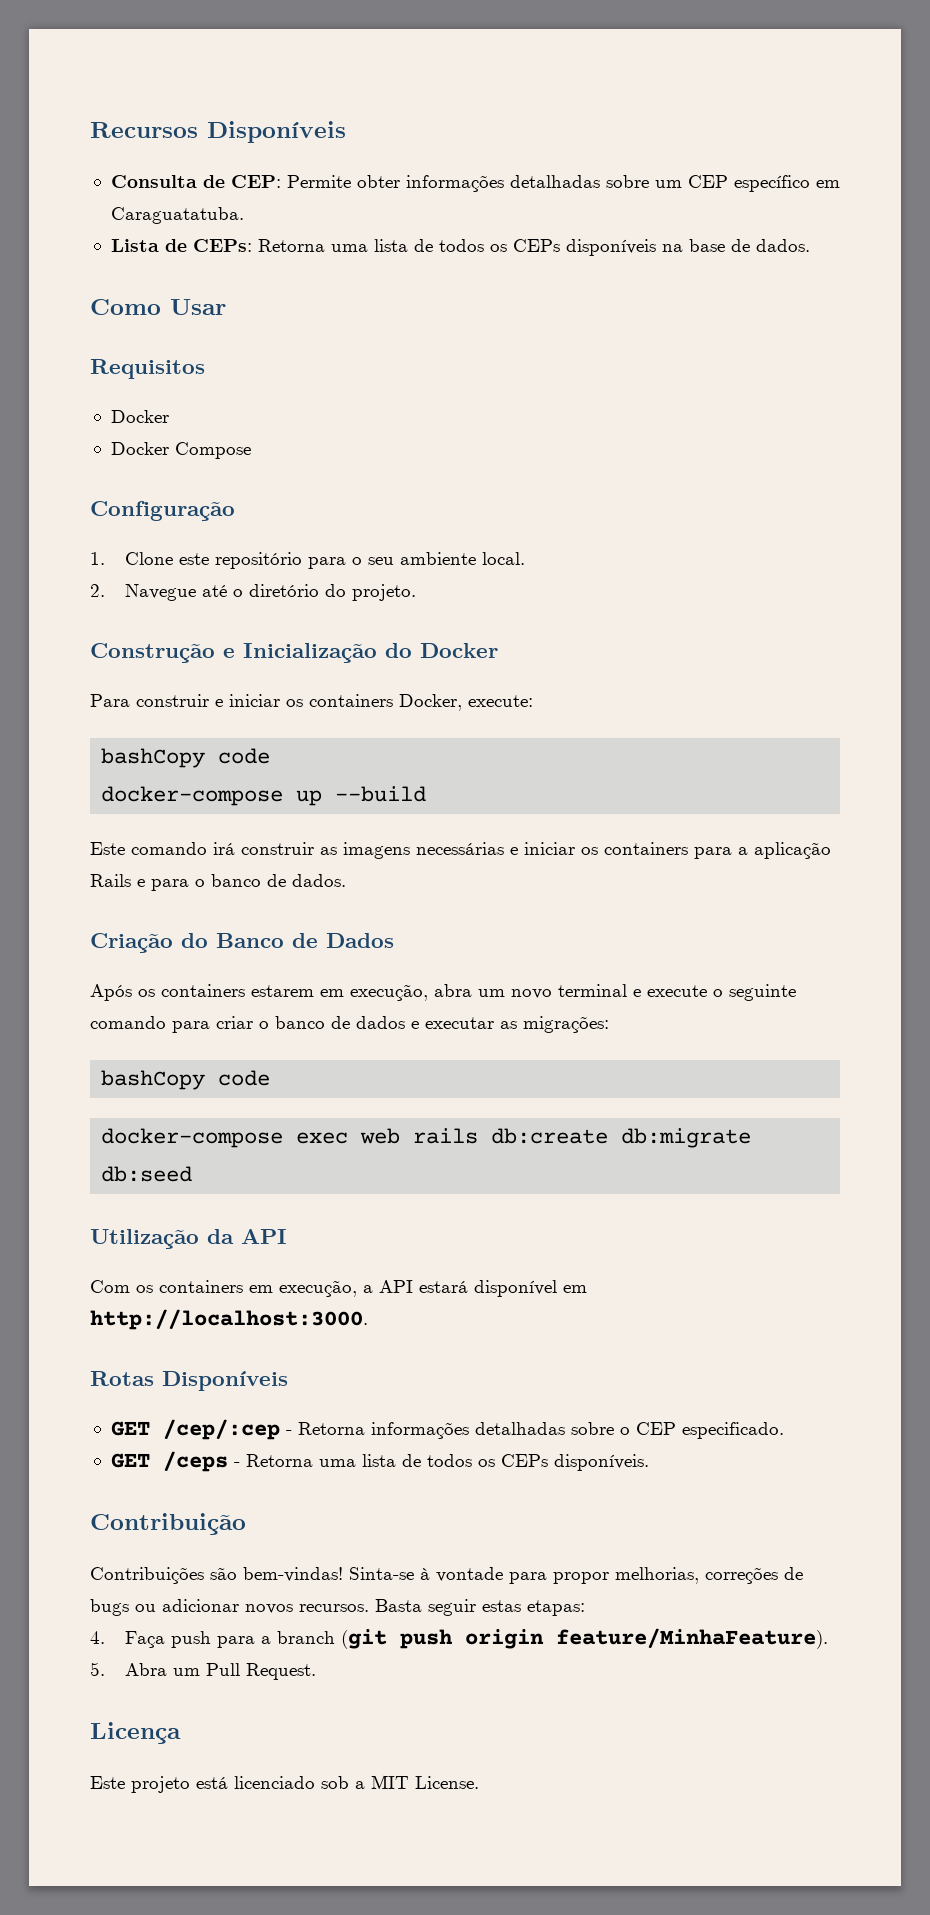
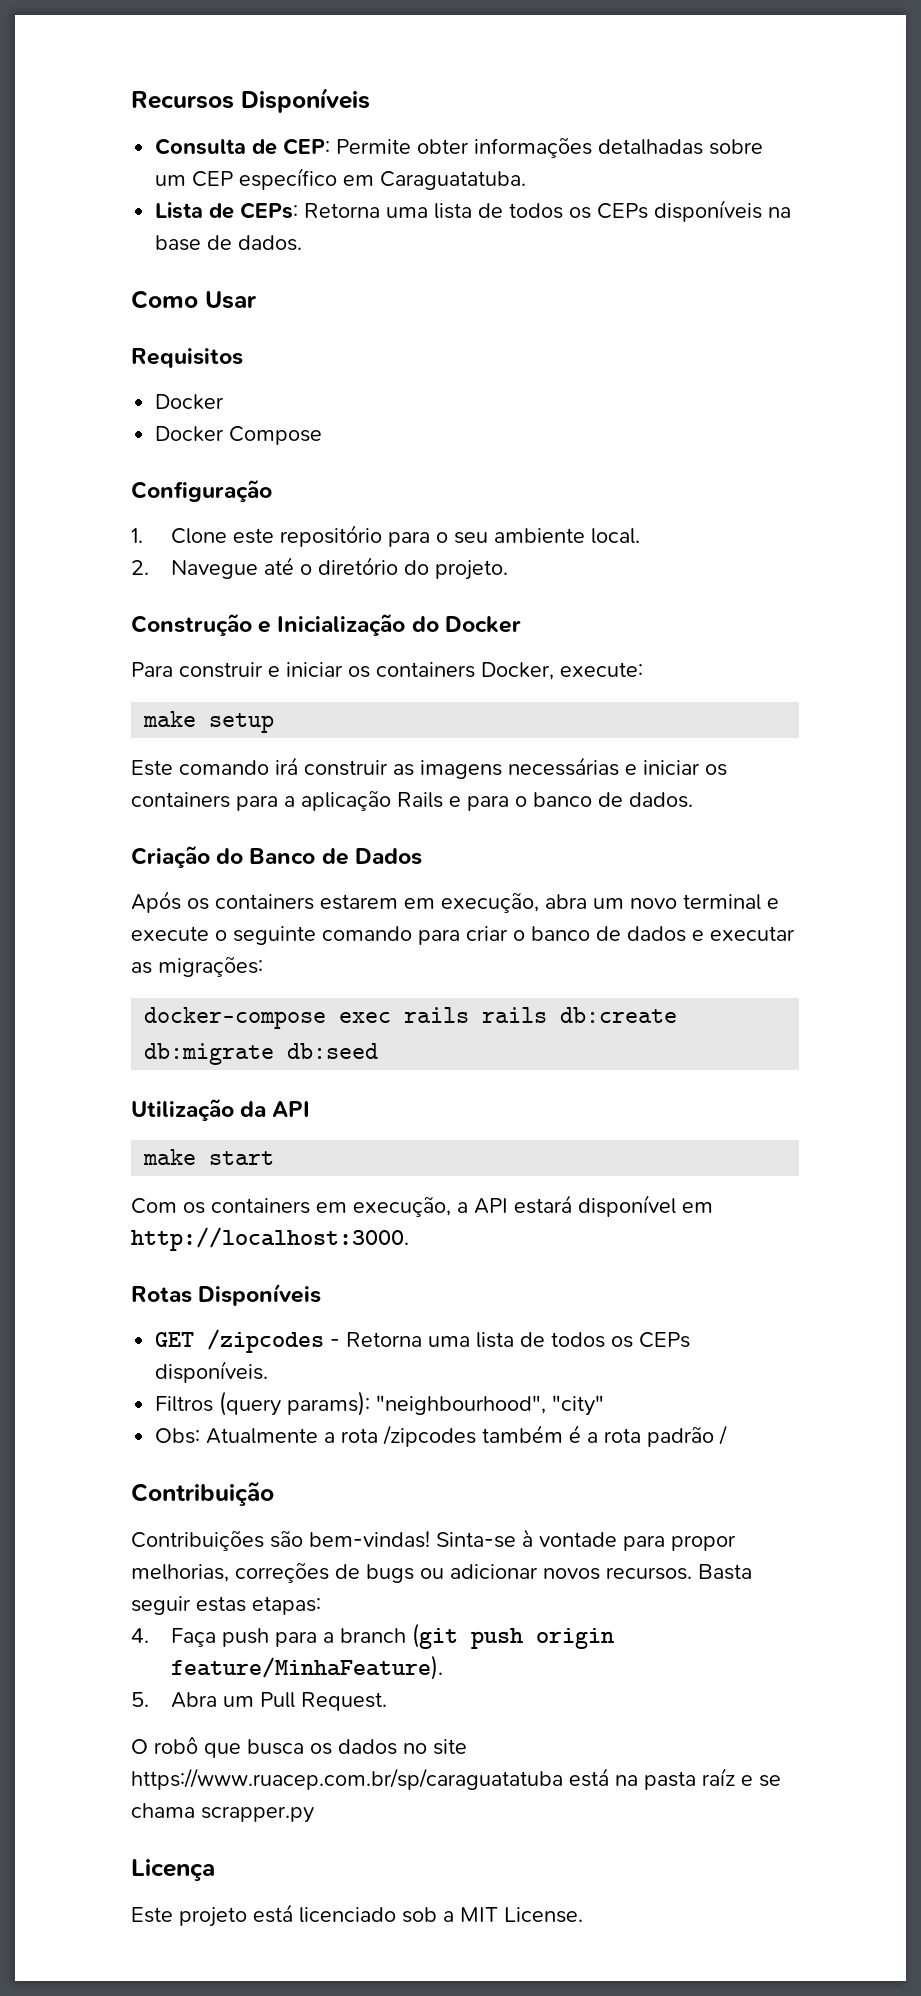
  Para construir e iniciar os containers Docker, execute:
- bashCopy code
- docker-compose up --build
+ make setup
  Após os containers estarem em execução, abra um novo terminal e execute o seguinte comando para criar o banco de dados e executar as migrações:
- bashCopy code
- docker-compose exec web rails db:create db:migrate db:seed
+ docker-compose exec rails rails db:create db:migrate db:seed
+ make start
- GET /cep/:cep - Retorna informações detalhadas sobre o CEP especificado.
- GET /ceps - Retorna uma lista de todos os CEPs disponíveis.
+ GET /zipcodes - Retorna uma lista de todos os CEPs disponíveis.
+ Filtros (query params): "neighbourhood", "city"
+ Obs: Atualmente a rota /zipcodes também é a rota padrão /
+ O robô que busca os dados no site https://www.ruacep.com.br/sp/caraguatatuba está na pasta raíz e se chama scrapper.py

